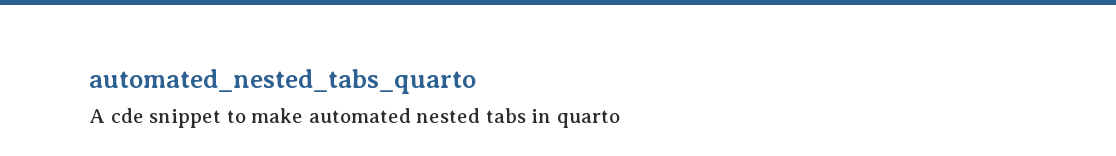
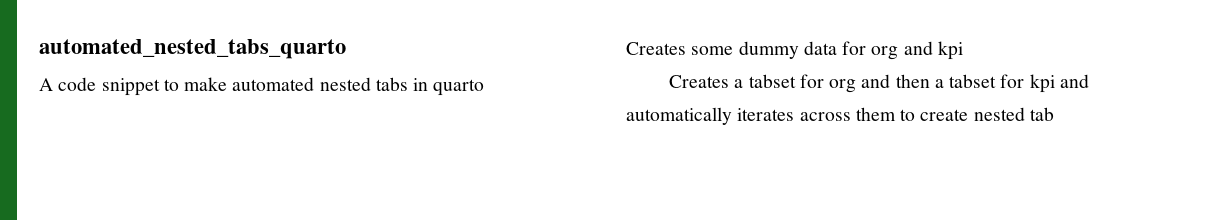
- A cde snippet to make automated nested tabs in quarto
+ A code snippet to make automated nested tabs in quarto
+ Creates some dummy data for org and kpi
+ Creates a tabset for org and then a tabset for kpi and automatically iterates across them to create nested tab

